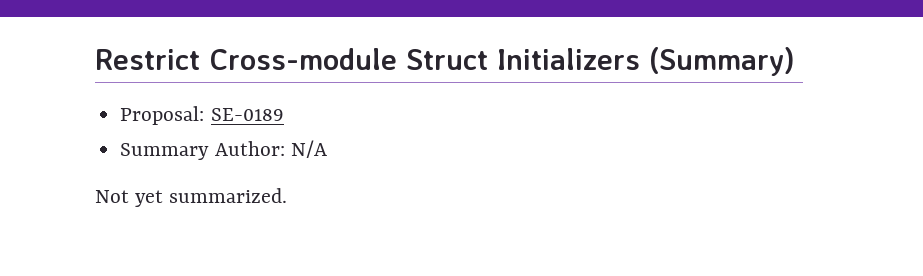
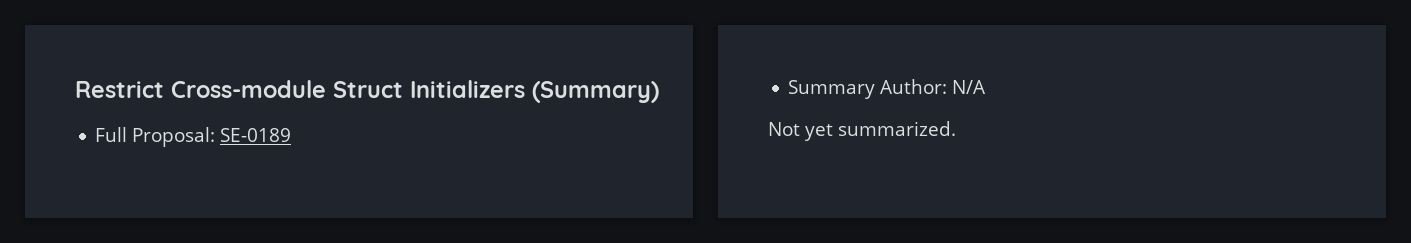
- Proposal: SE-0189
+ Full Proposal: SE-0189

